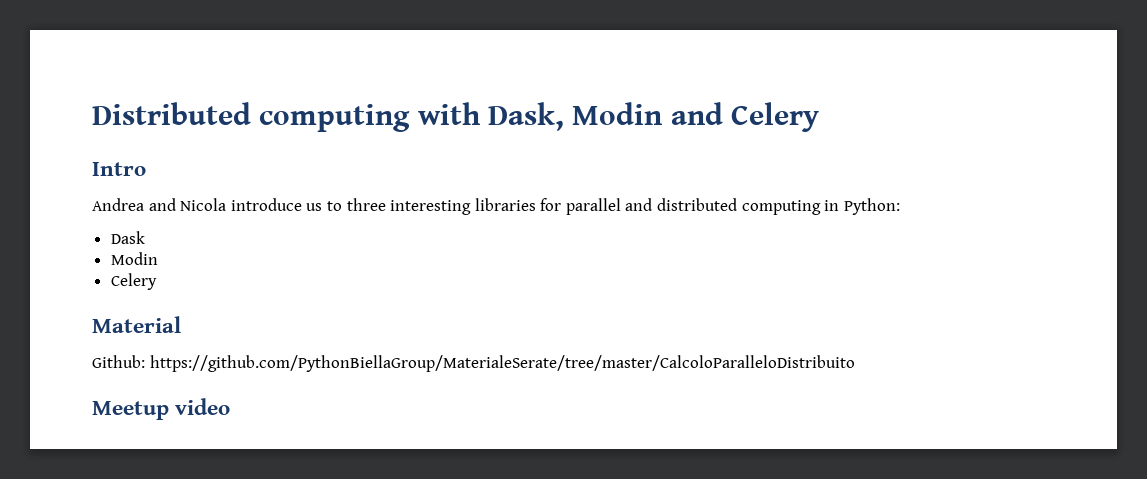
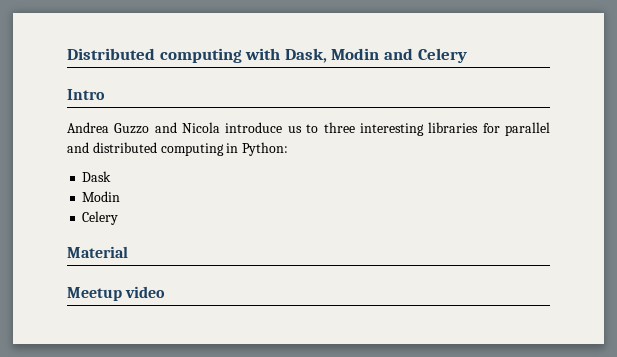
- Andrea and Nicola introduce us to three interesting libraries for parallel and distributed computing in Python:
+ Andrea Guzzo and Nicola introduce us to three interesting libraries for parallel and distributed computing in Python:
- Github: https://github.com/PythonBiellaGroup/MaterialeSerate/tree/master/CalcoloParalleloDistribuito

